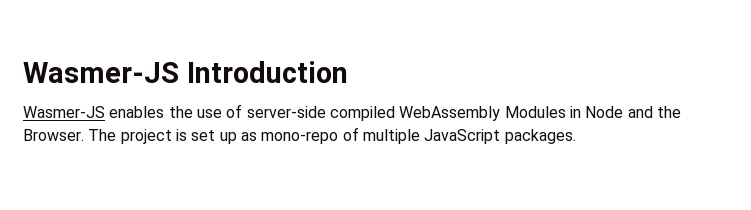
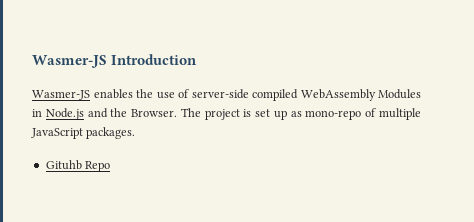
- Wasmer-JS enables the use of server-side compiled WebAssembly Modules in Node and the Browser.
+ Wasmer-JS enables the use of server-side compiled WebAssembly Modules in Node.js and the Browser.
+ Gituhb Repo

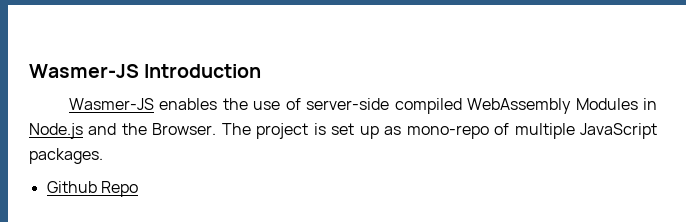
- Gituhb Repo
+ Github Repo

